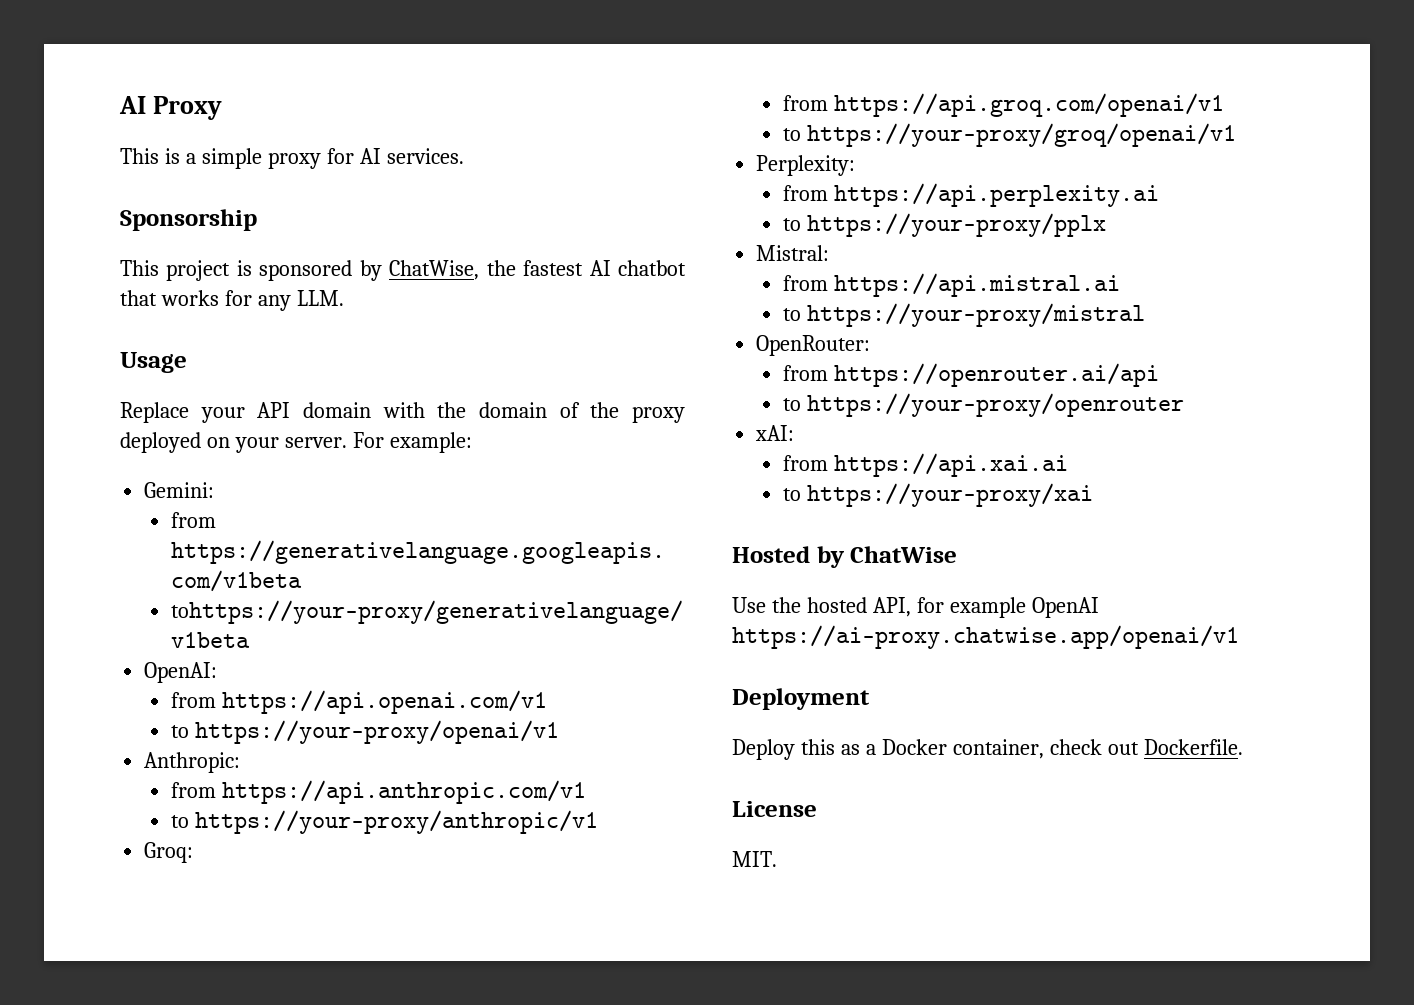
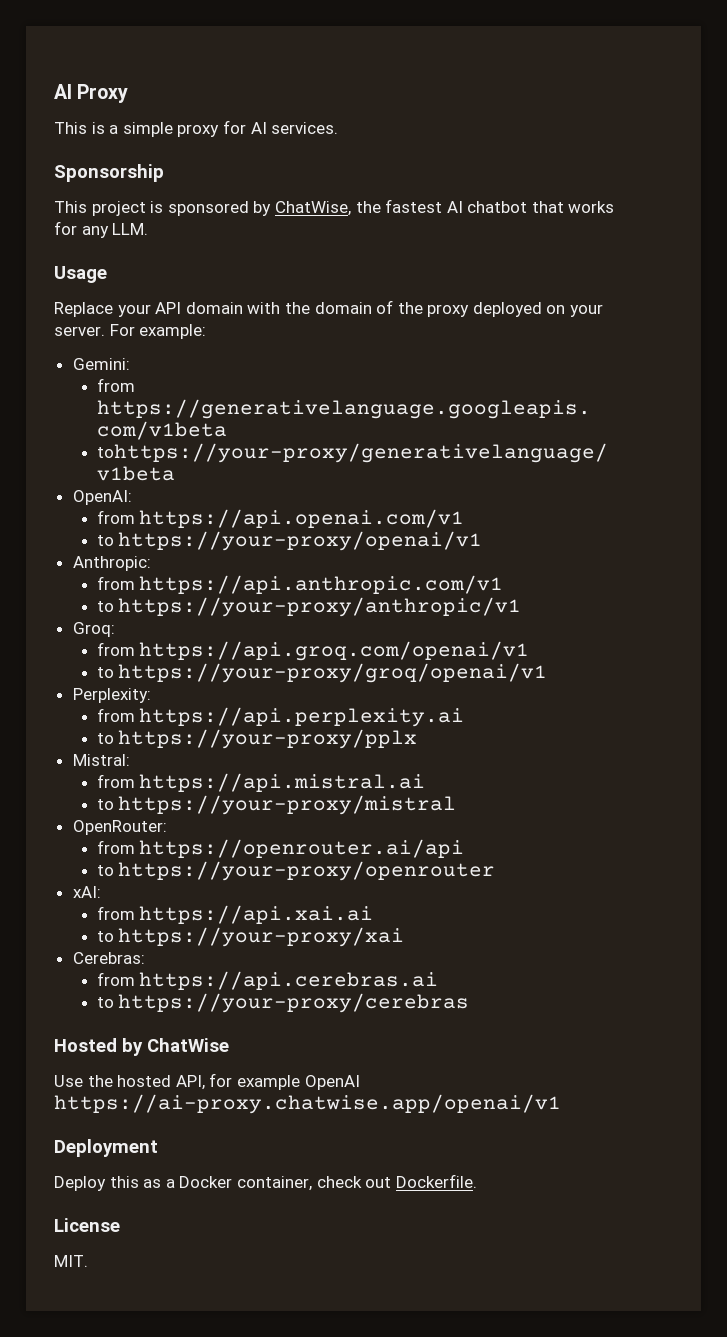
+ Cerebras:
+ from https://api.cerebras.ai
+ to https://your-proxy/cerebras

